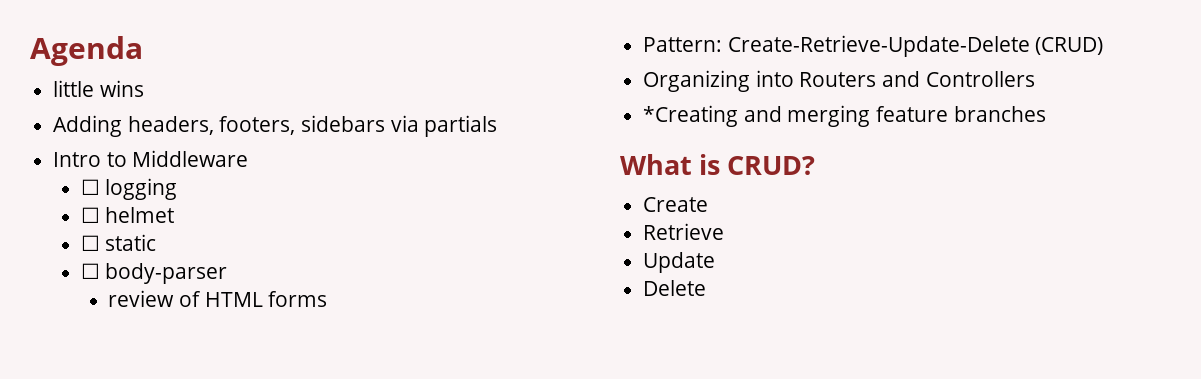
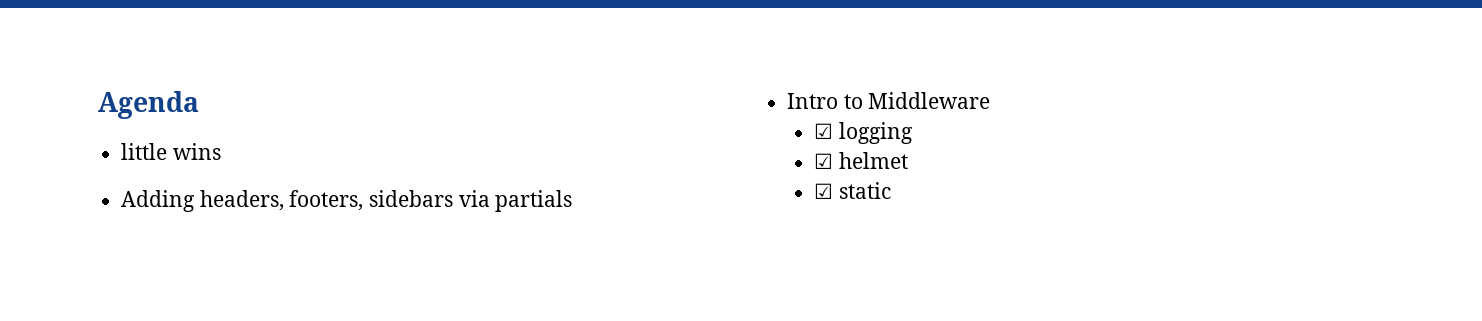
- ☐ logging
+ ☑ logging
- ☐ helmet
+ ☑ helmet
- ☐ static
+ ☑ static
- ☐ body-parser
- review of HTML forms
- Pattern: Create-Retrieve-Update-Delete (CRUD)
- Organizing into Routers and Controllers
- *Creating and merging feature branches
- What is CRUD?
- Create
- Retrieve
- Update
- Delete

